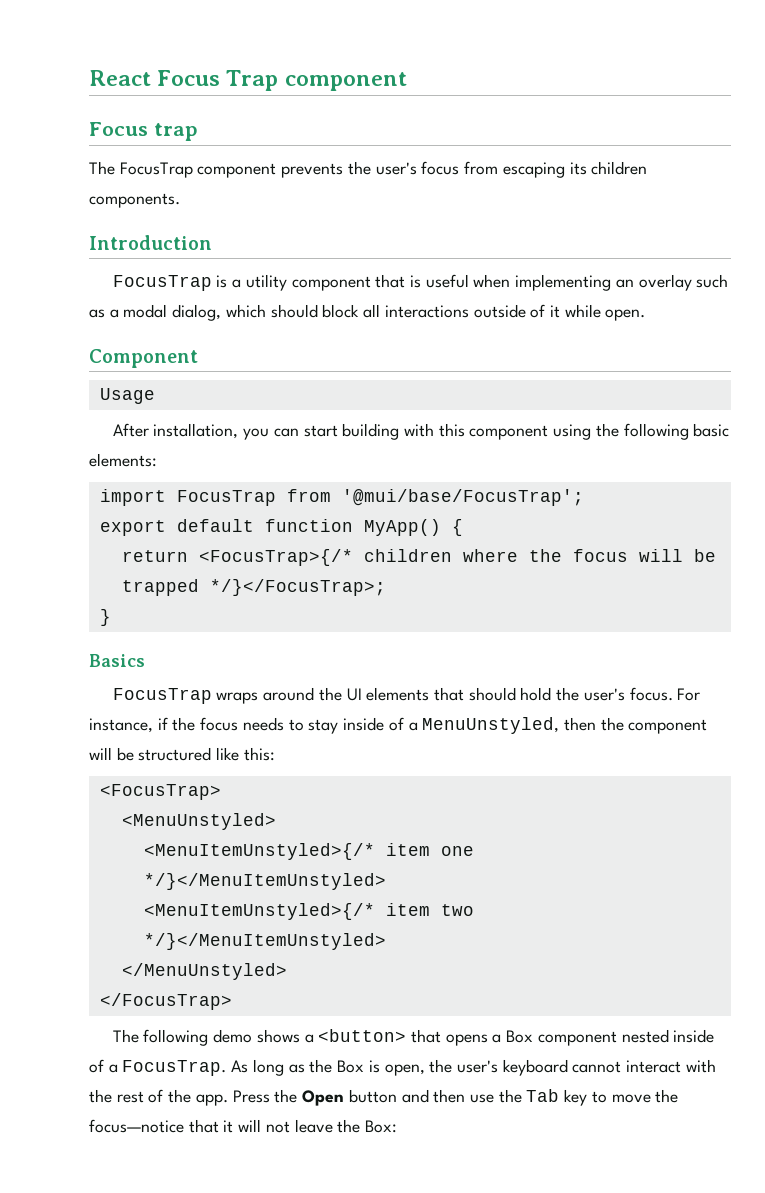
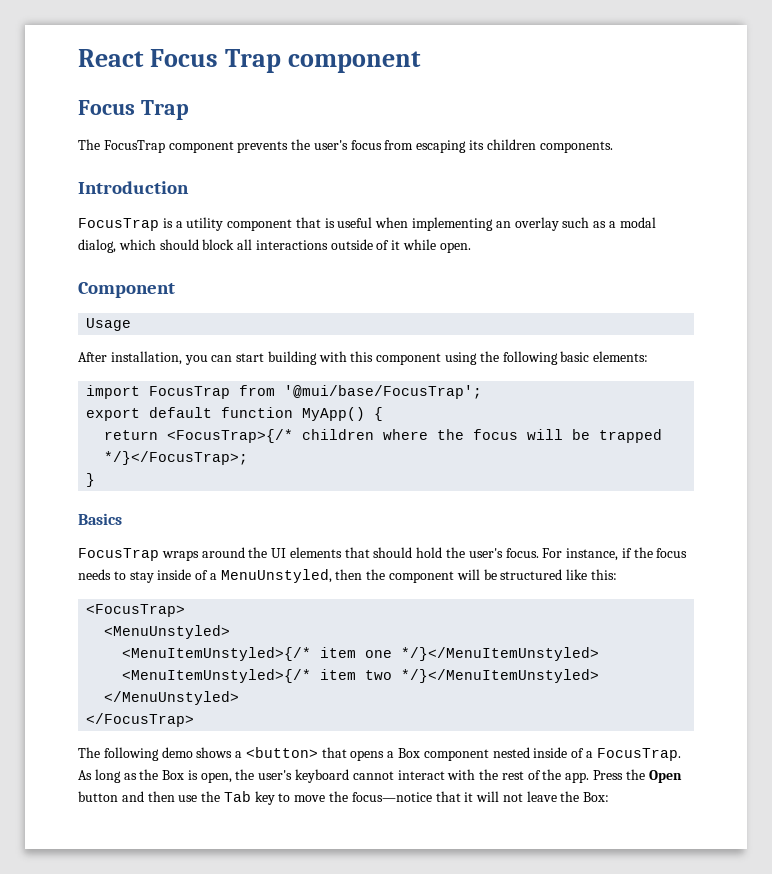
  React Focus Trap component
- Focus trap
+ Focus Trap

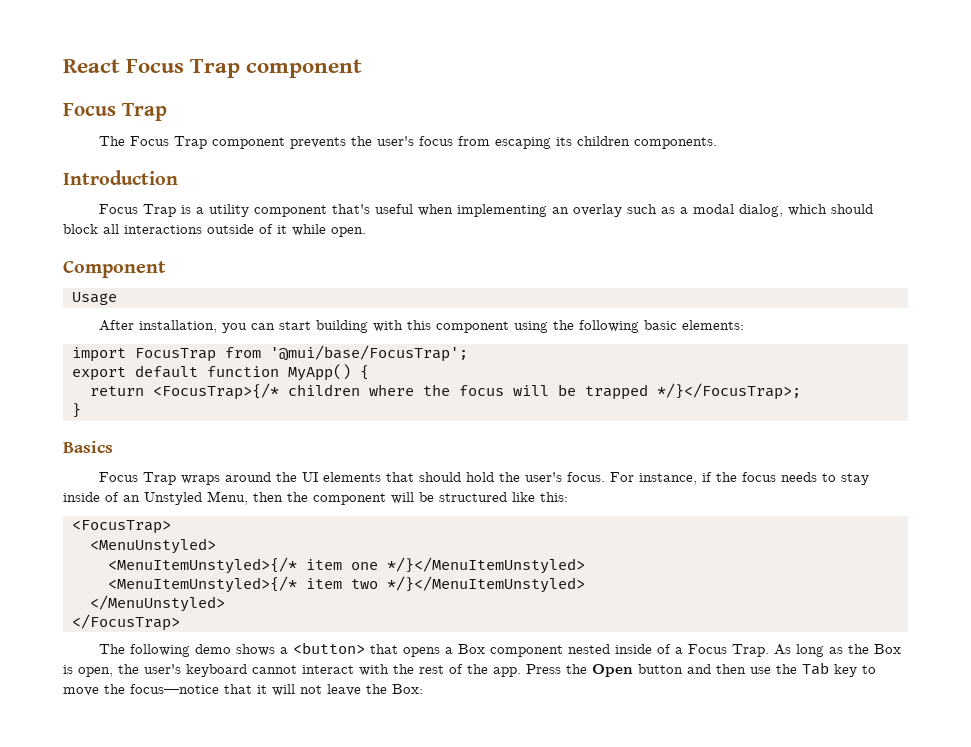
- The FocusTrap component prevents the user's focus from escaping its children components.
+ The Focus Trap component prevents the user's focus from escaping its children components.
- FocusTrap is a utility component that is useful when implementing an overlay such as a modal dialog, which should block all interactions outside of it while open.
+ Focus Trap is a utility component that's useful when implementing an overlay such as a modal dialog, which should block all interactions outside of it while open.
- FocusTrap wraps around the UI elements that should hold the user's focus.
+ Focus Trap wraps around the UI elements that should hold the user's focus.
- For instance, if the focus needs to stay inside of a MenuUnstyled, then the component will be structured like this:
+ For instance, if the focus needs to stay inside of an Unstyled Menu, then the component will be structured like this:
- The following demo shows a <button> that opens a Box component nested inside of a FocusTrap.
+ The following demo shows a <button> that opens a Box component nested inside of a Focus Trap.

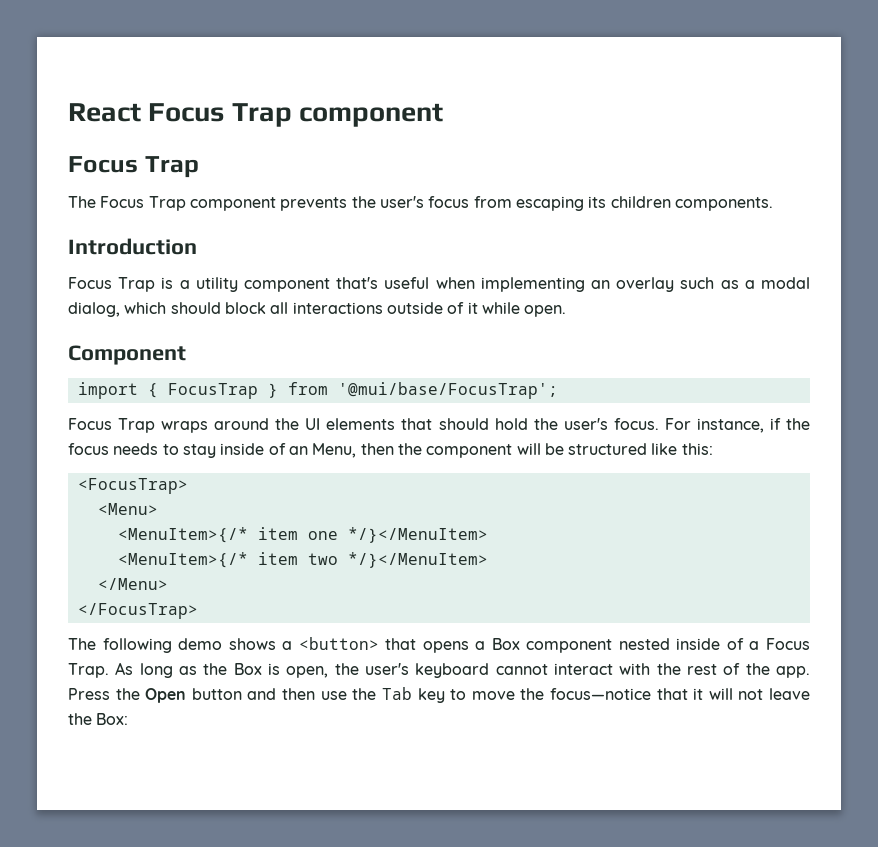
- Usage
- After installation, you can start building with this component using the following basic elements:
- import FocusTrap from '@mui/base/FocusTrap';
- export default function MyApp() {
- return <FocusTrap>{/* children where the focus will be trapped */}</FocusTrap>;
- }
- Basics
+ import { FocusTrap } from '@mui/base/FocusTrap';
- For instance, if the focus needs to stay inside of an Unstyled Menu, then the component will be structured like this:
+ For instance, if the focus needs to stay inside of an Menu, then the component will be structured like this:
- <MenuUnstyled>
- <MenuItemUnstyled>{/* item one */}</MenuItemUnstyled>
- <MenuItemUnstyled>{/* item two */}</MenuItemUnstyled>
- </MenuUnstyled>
+ <Menu>
+ <MenuItem>{/* item one */}</MenuItem>
+ <MenuItem>{/* item two */}</MenuItem>
+ </Menu>

